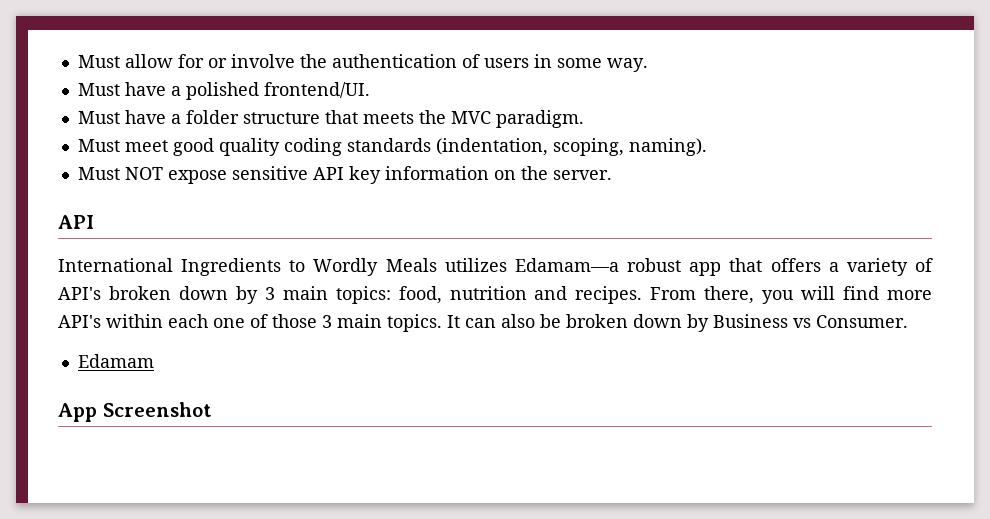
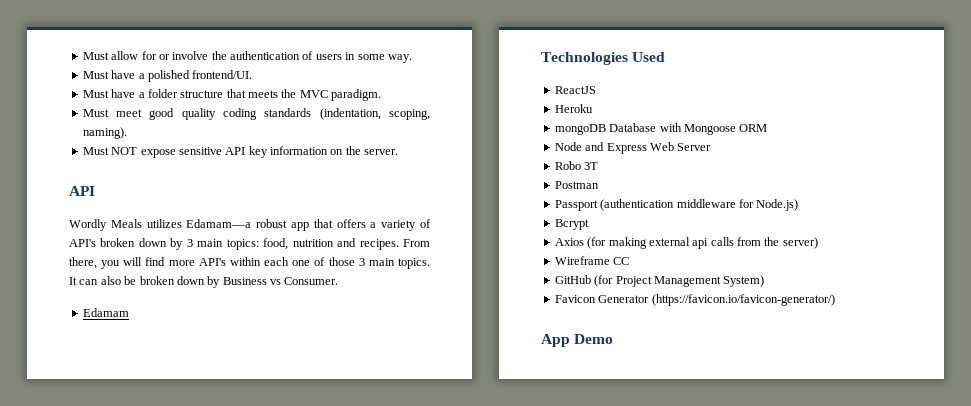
- International Ingredients to Wordly Meals utilizes Edamam—a robust app that offers a variety of API's broken down by 3 main topics: food, nutrition and recipes.
+ Wordly Meals utilizes Edamam—a robust app that offers a variety of API's broken down by 3 main topics: food, nutrition and recipes.
+ Technologies Used
+ ReactJS
+ Heroku
+ mongoDB Database with Mongoose ORM
+ Node and Express Web Server
+ Robo 3T
+ Postman
+ Passport (authentication middleware for Node.js)
+ Bcrypt
+ Axios (for making external api calls from the server)
+ Wireframe CC
+ GitHub (for Project Management System)
+ Favicon Generator (https://favicon.io/favicon-generator/)
- App Screenshot
+ App Demo

